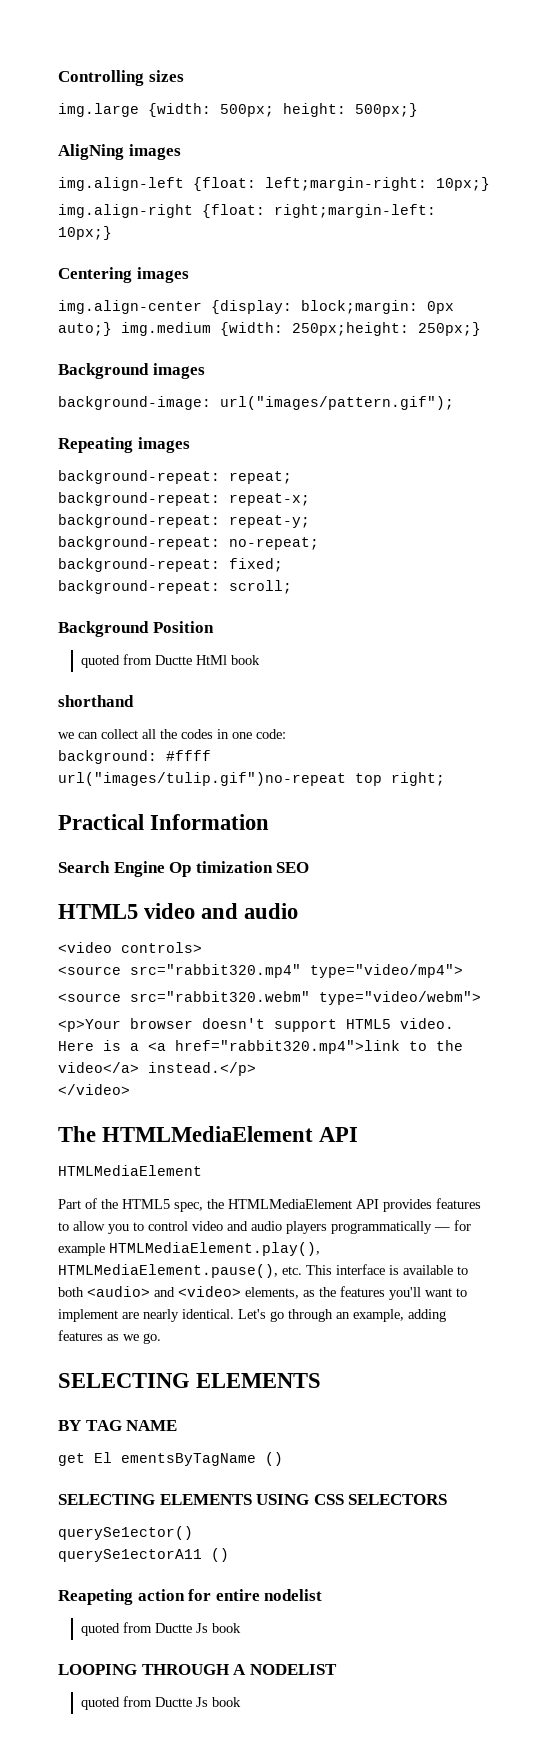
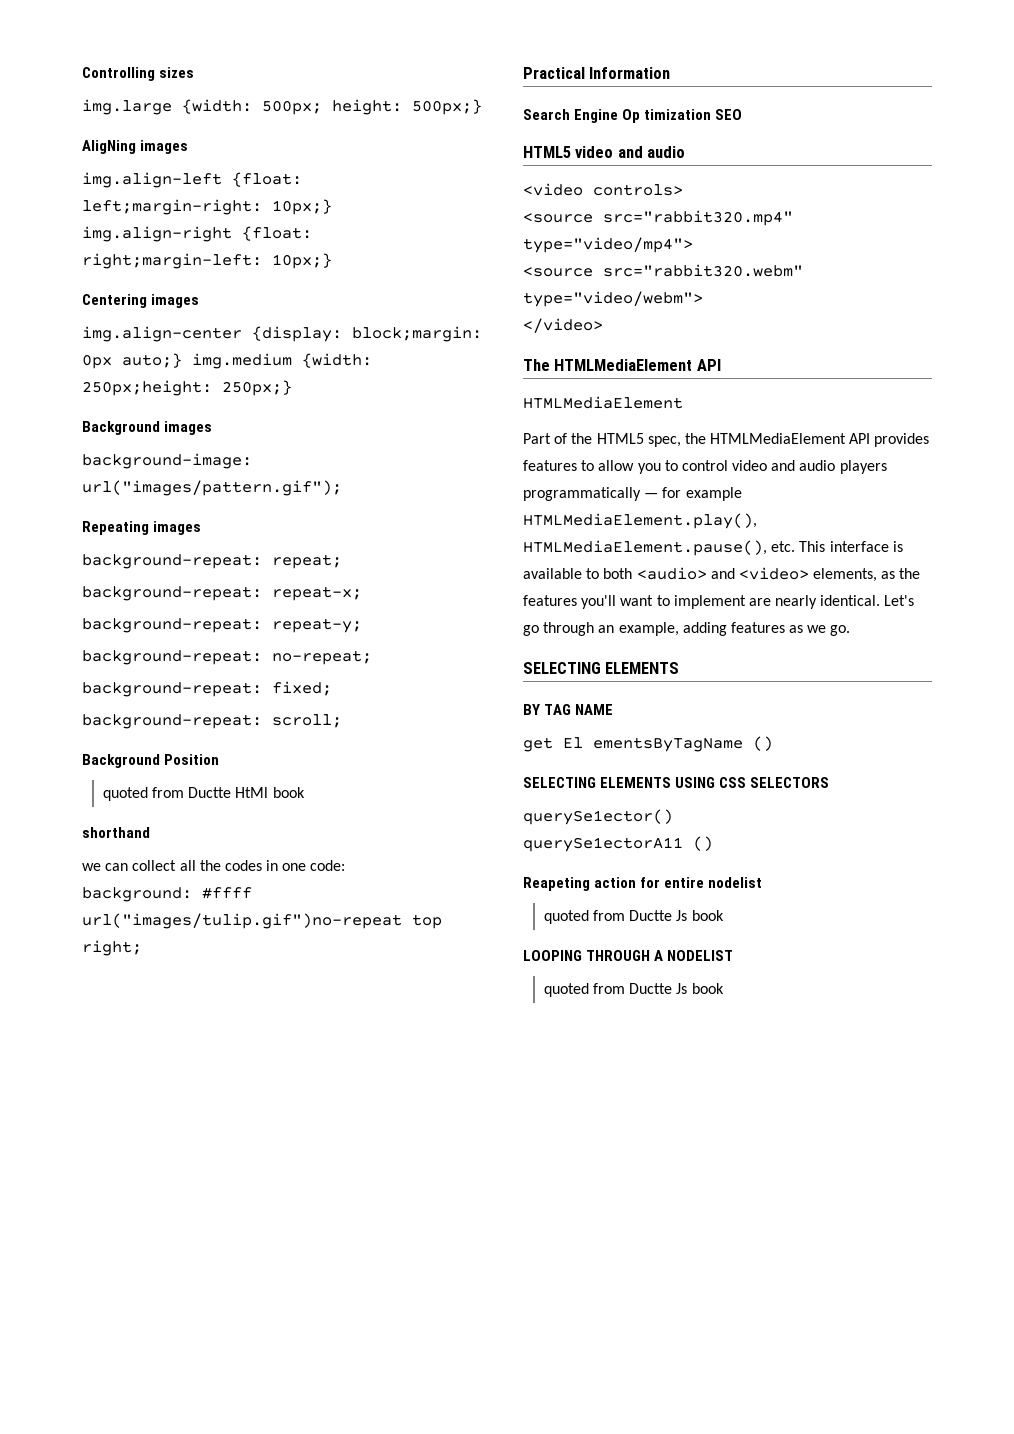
- <p>Your browser doesn't support HTML5 video. Here is a <a href="rabbit320.mp4">link to the video</a> instead.</p>

